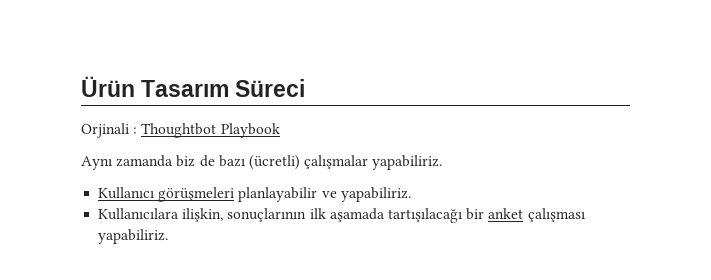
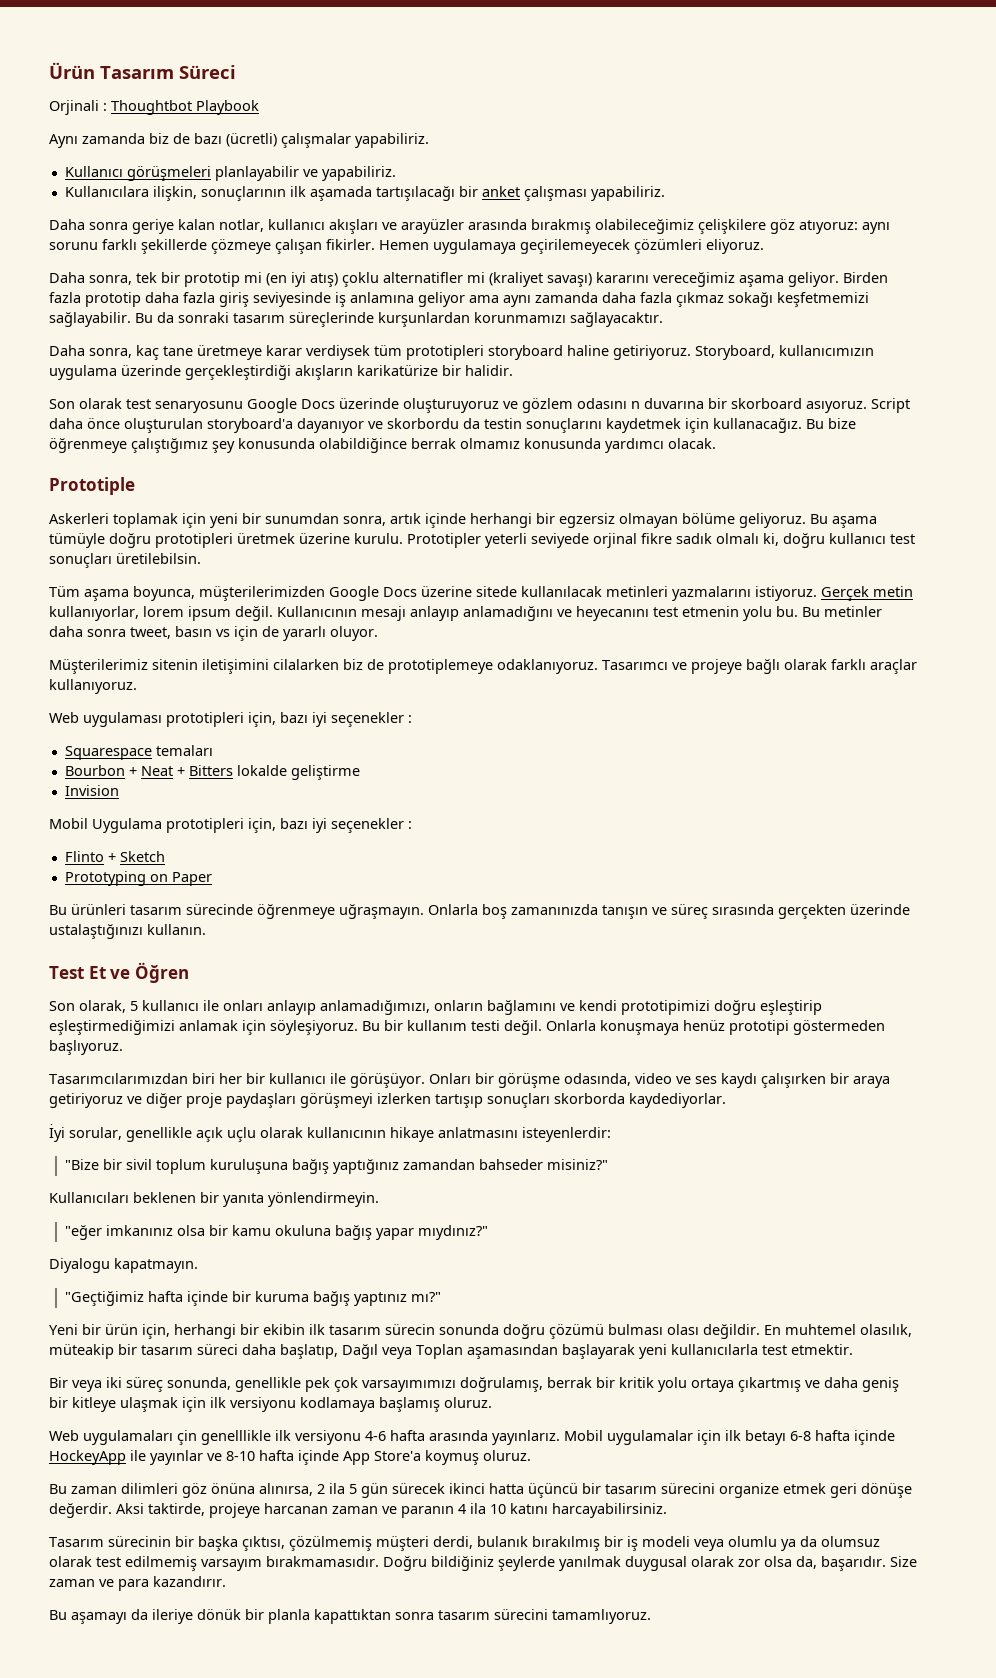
+ Daha sonra geriye kalan notlar, kullanıcı akışları ve arayüzler arasında bırakmış olabileceğimiz çelişkilere göz atıyoruz: aynı sorunu farklı şekillerde çözmeye çalışan fikirler. Hemen uygulamaya geçirilemeyecek çözümleri eliyoruz.
+ Daha sonra, tek bir prototip mi (en iyi atış) çoklu alternatifler mi (kraliyet savaşı) kararını vereceğimiz aşama geliyor. Birden fazla prototip daha fazla giriş seviyesinde iş anlamına geliyor ama aynı zamanda daha fazla çıkmaz sokağı keşfetmemizi sağlayabilir. Bu da sonraki tasarım süreçlerinde kurşunlardan korunmamızı sağlayacaktır.
+ Daha sonra, kaç tane üretmeye karar verdiysek tüm prototipleri storyboard haline getiriyoruz. Storyboard, kullanıcımızın uygulama üzerinde gerçekleştirdiği akışların karikatürize bir halidir.
+ Son olarak test senaryosunu Google Docs üzerinde oluşturuyoruz ve gözlem odasını n duvarına bir skorboard asıyoruz. Script daha önce oluşturulan storyboard'a dayanıyor ve skorbordu da testin sonuçlarını kaydetmek için kullanacağız. Bu bize öğrenmeye çalıştığımız şey konusunda olabildiğince berrak olmamız konusunda yardımcı olacak.
+ Prototiple
+ Askerleri toplamak için yeni bir sunumdan sonra, artık içinde herhangi bir egzersiz olmayan bölüme geliyoruz. Bu aşama tümüyle doğru prototipleri üretmek üzerine kurulu. Prototipler yeterli seviyede orjinal fikre sadık olmalı ki, doğru kullanıcı test sonuçları üretilebilsin.
+ Tüm aşama boyunca, müşterilerimizden Google Docs üzerine sitede kullanılacak metinleri yazmalarını istiyoruz. Gerçek metin kullanıyorlar, lorem ipsum değil. Kullanıcının mesajı anlayıp anlamadığını ve heyecanını test etmenin yolu bu. Bu metinler daha sonra tweet, basın vs için de yararlı oluyor.
+ Müşterilerimiz sitenin iletişimini cilalarken biz de prototiplemeye odaklanıyoruz. Tasarımcı ve projeye bağlı olarak farklı araçlar kullanıyoruz.
+ Web uygulaması prototipleri için, bazı iyi seçenekler :
+ Squarespace temaları
+ Bourbon + Neat + Bitters lokalde geliştirme
+ Invision
+ Mobil Uygulama prototipleri için, bazı iyi seçenekler :
+ Flinto + Sketch
+ Prototyping on Paper
+ Bu ürünleri tasarım sürecinde öğrenmeye uğraşmayın. Onlarla boş zamanınızda tanışın ve süreç sırasında gerçekten üzerinde ustalaştığınızı kullanın.
+ Test Et ve Öğren
+ Son olarak, 5 kullanıcı ile onları anlayıp anlamadığımızı, onların bağlamını ve kendi prototipimizi doğru eşleştirip eşleştirmediğimizi anlamak için söyleşiyoruz. Bu bir kullanım testi değil. Onlarla konuşmaya henüz prototipi göstermeden başlıyoruz.
+ Tasarımcılarımızdan biri her bir kullanıcı ile görüşüyor. Onları bir görüşme odasında, video ve ses kaydı çalışırken bir araya getiriyoruz ve diğer proje paydaşları görüşmeyi izlerken tartışıp sonuçları skorborda kaydediyorlar.
+ İyi sorular, genellikle açık uçlu olarak kullanıcının hikaye anlatmasını isteyenlerdir:
+ "Bize bir sivil toplum kuruluşuna bağış yaptığınız zamandan bahseder misiniz?"
+ Kullanıcıları beklenen bir yanıta yönlendirmeyin.
+ "eğer imkanınız olsa bir kamu okuluna bağış yapar mıydınız?"
+ Diyalogu kapatmayın.
+ "Geçtiğimiz hafta içinde bir kuruma bağış yaptınız mı?"
+ Yeni bir ürün için, herhangi bir ekibin ilk tasarım sürecin sonunda doğru çözümü bulması olası değildir. En muhtemel olasılık, müteakip bir tasarım süreci daha başlatıp, Dağıl veya Toplan aşamasından başlayarak yeni kullanıcılarla test etmektir.
+ Bir veya iki süreç sonunda, genellikle pek çok varsayımımızı doğrulamış, berrak bir kritik yolu ortaya çıkartmış ve daha geniş bir kitleye ulaşmak için ilk versiyonu kodlamaya başlamış oluruz.
+ Web uygulamaları çin genelllikle ilk versiyonu 4-6 hafta arasında yayınlarız. Mobil uygulamalar için ilk betayı 6-8 hafta içinde HockeyApp ile yayınlar ve 8-10 hafta içinde App Store'a koymuş oluruz.
+ Bu zaman dilimleri göz önüna alınırsa, 2 ila 5 gün sürecek ikinci hatta üçüncü bir tasarım sürecini organize etmek geri dönüşe değerdir. Aksi taktirde, projeye harcanan zaman ve paranın 4 ila 10 katını harcayabilirsiniz.
+ Tasarım sürecinin bir başka çıktısı, çözülmemiş müşteri derdi, bulanık bırakılmış bir iş modeli veya olumlu ya da olumsuz olarak test edilmemiş varsayım bırakmamasıdır. Doğru bildiğiniz şeylerde yanılmak duygusal olarak zor olsa da, başarıdır. Size zaman ve para kazandırır.
+ Bu aşamayı da ileriye dönük bir planla kapattıktan sonra tasarım sürecini tamamlıyoruz.

